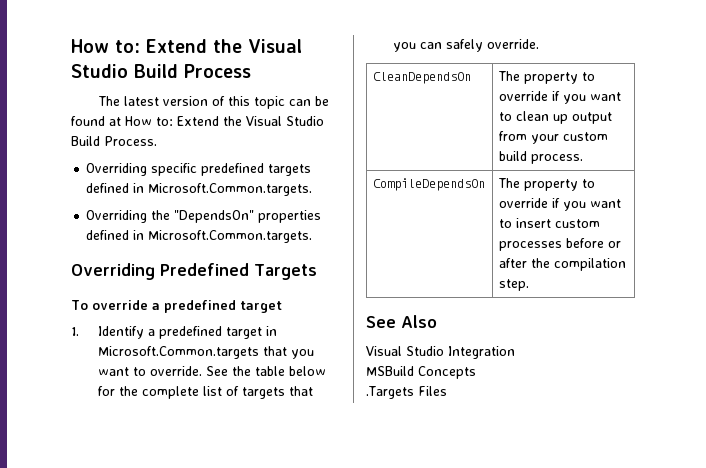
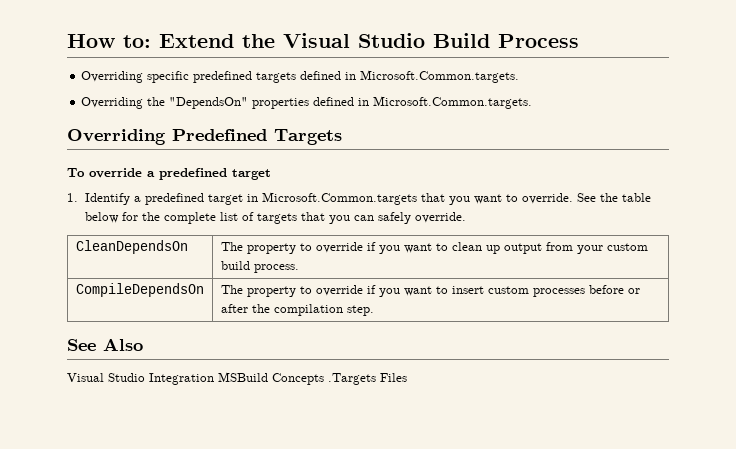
- The latest version of this topic can be found at How to: Extend the Visual Studio Build Process.
- Visual Studio Integration
- MSBuild Concepts
- .Targets Files
+ Visual Studio Integration MSBuild Concepts .Targets Files

